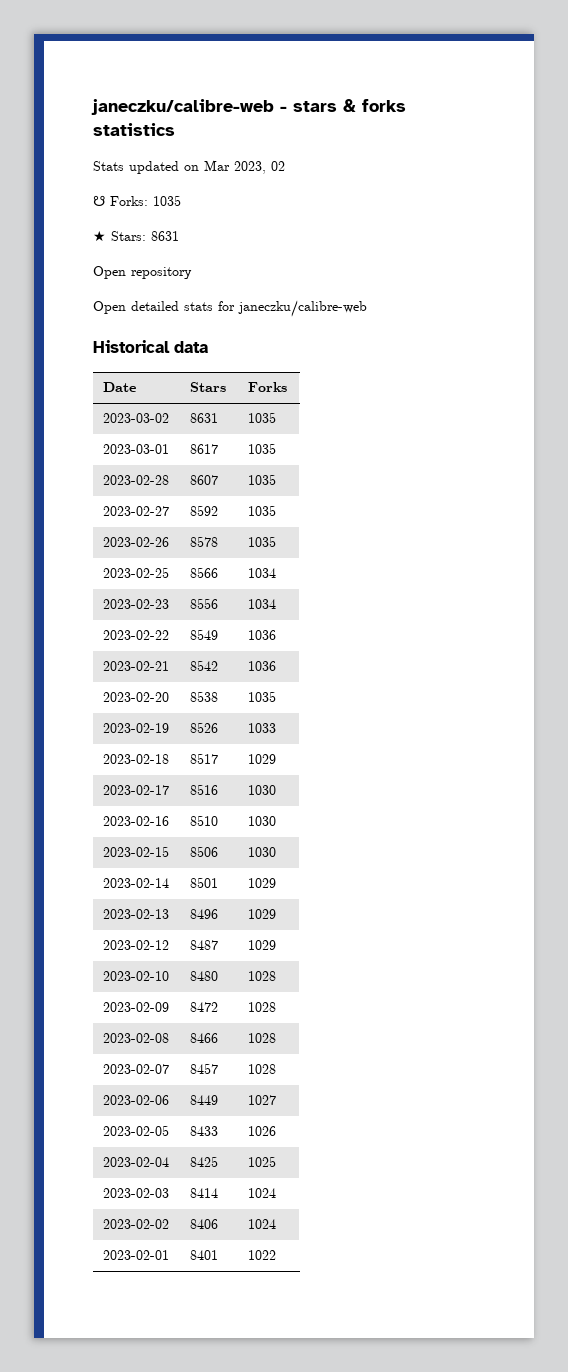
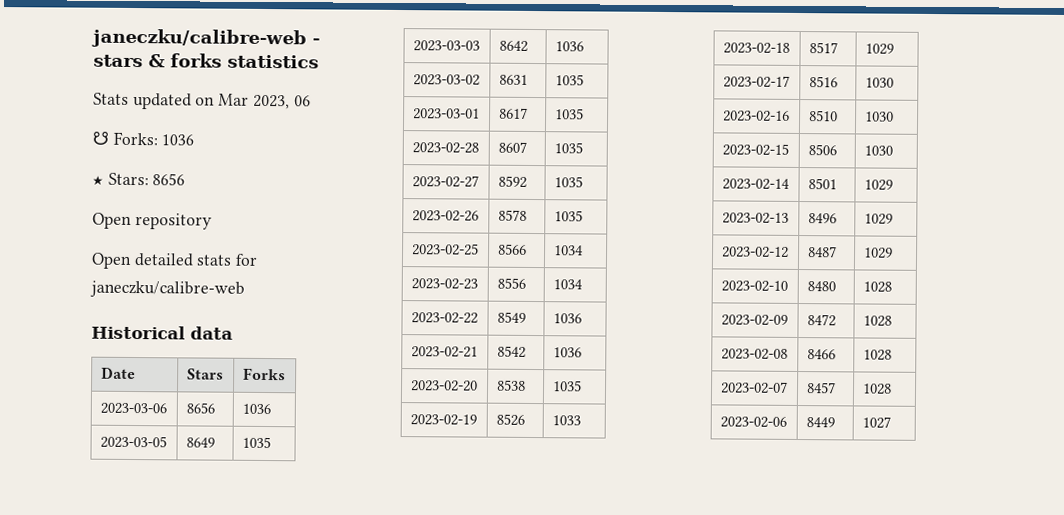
- Stats updated on Mar 2023, 02
+ Stats updated on Mar 2023, 06
- ☋ Forks: 1035
+ ☋ Forks: 1036
- ★ Stars: 8631
+ ★ Stars: 8656
+ 2023-03-06 | 8656 | 1036
+ 2023-03-05 | 8649 | 1035
+ 2023-03-03 | 8642 | 1036
- 2023-02-05 | 8433 | 1026
- 2023-02-04 | 8425 | 1025
- 2023-02-03 | 8414 | 1024
- 2023-02-02 | 8406 | 1024
- 2023-02-01 | 8401 | 1022

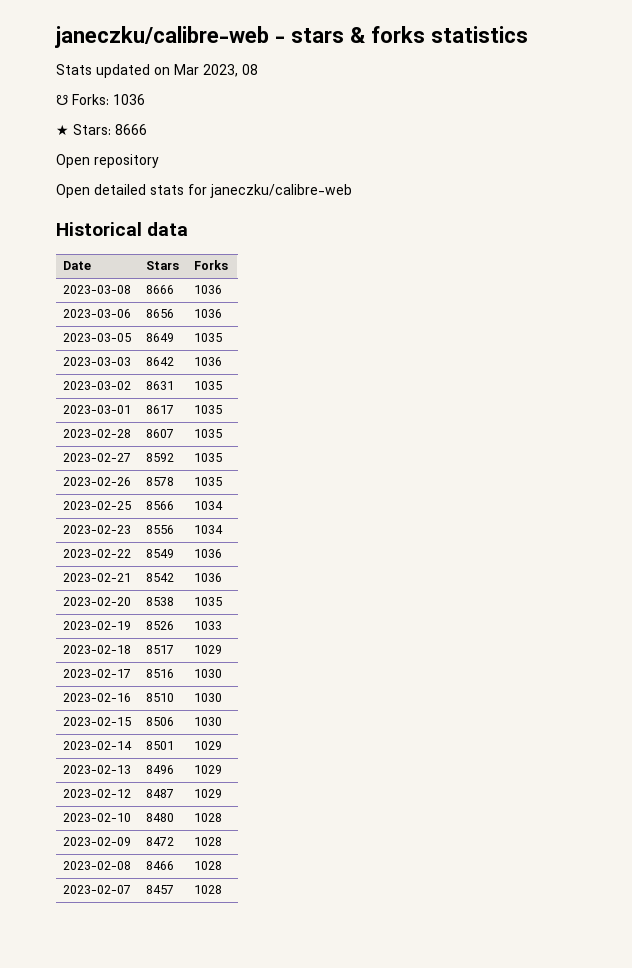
- Stats updated on Mar 2023, 06
+ Stats updated on Mar 2023, 08
- ★ Stars: 8656
+ ★ Stars: 8666
+ 2023-03-08 | 8666 | 1036
- 2023-02-06 | 8449 | 1027

